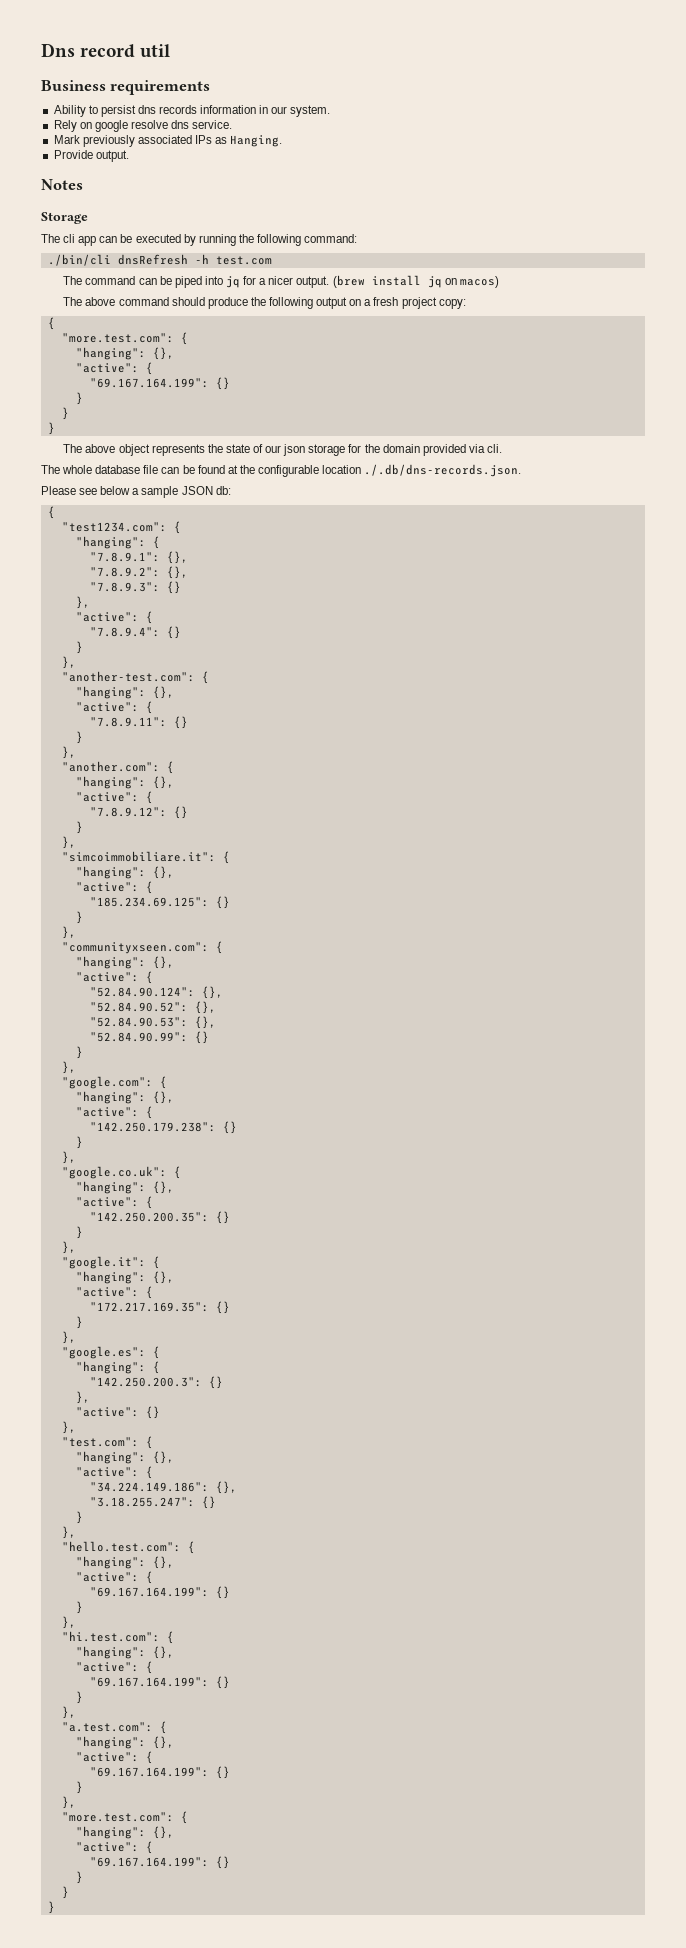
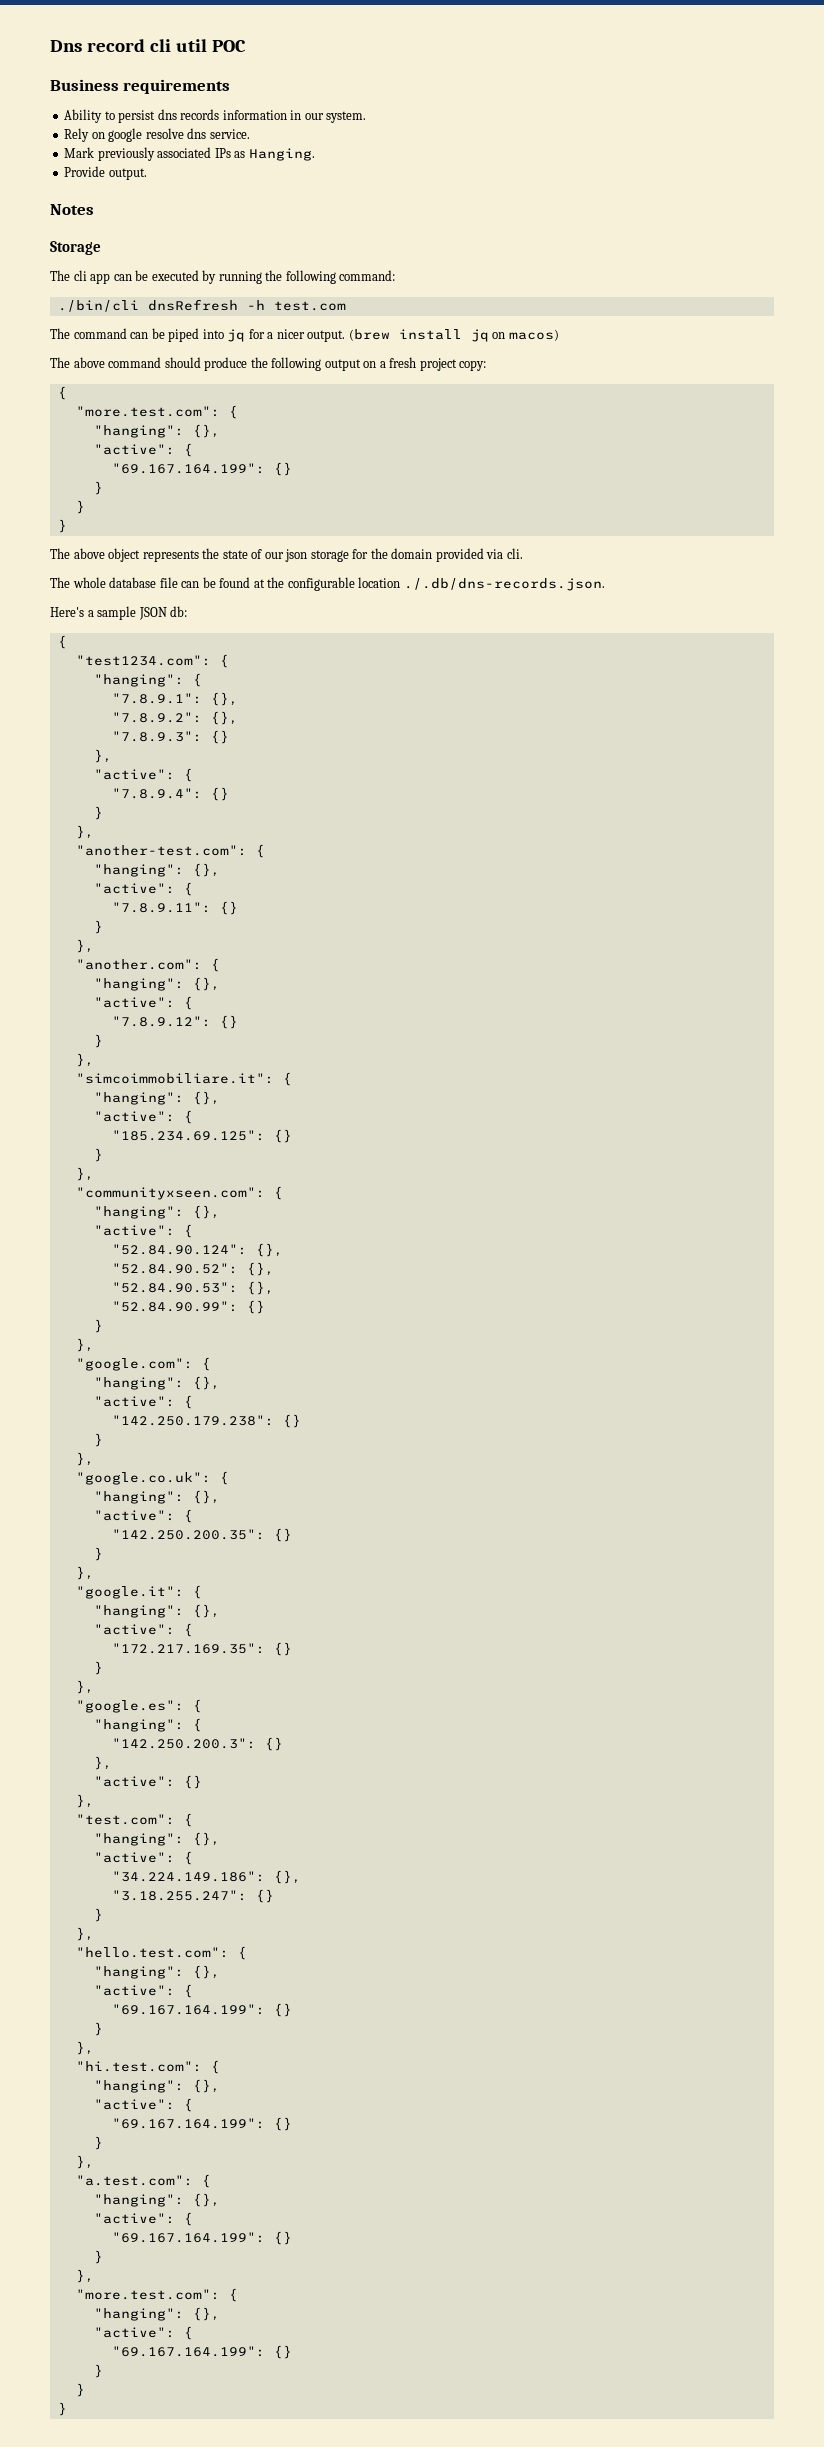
- Dns record util
+ Dns record cli util POC
- Please see below a sample JSON db:
+ Here's a sample JSON db:

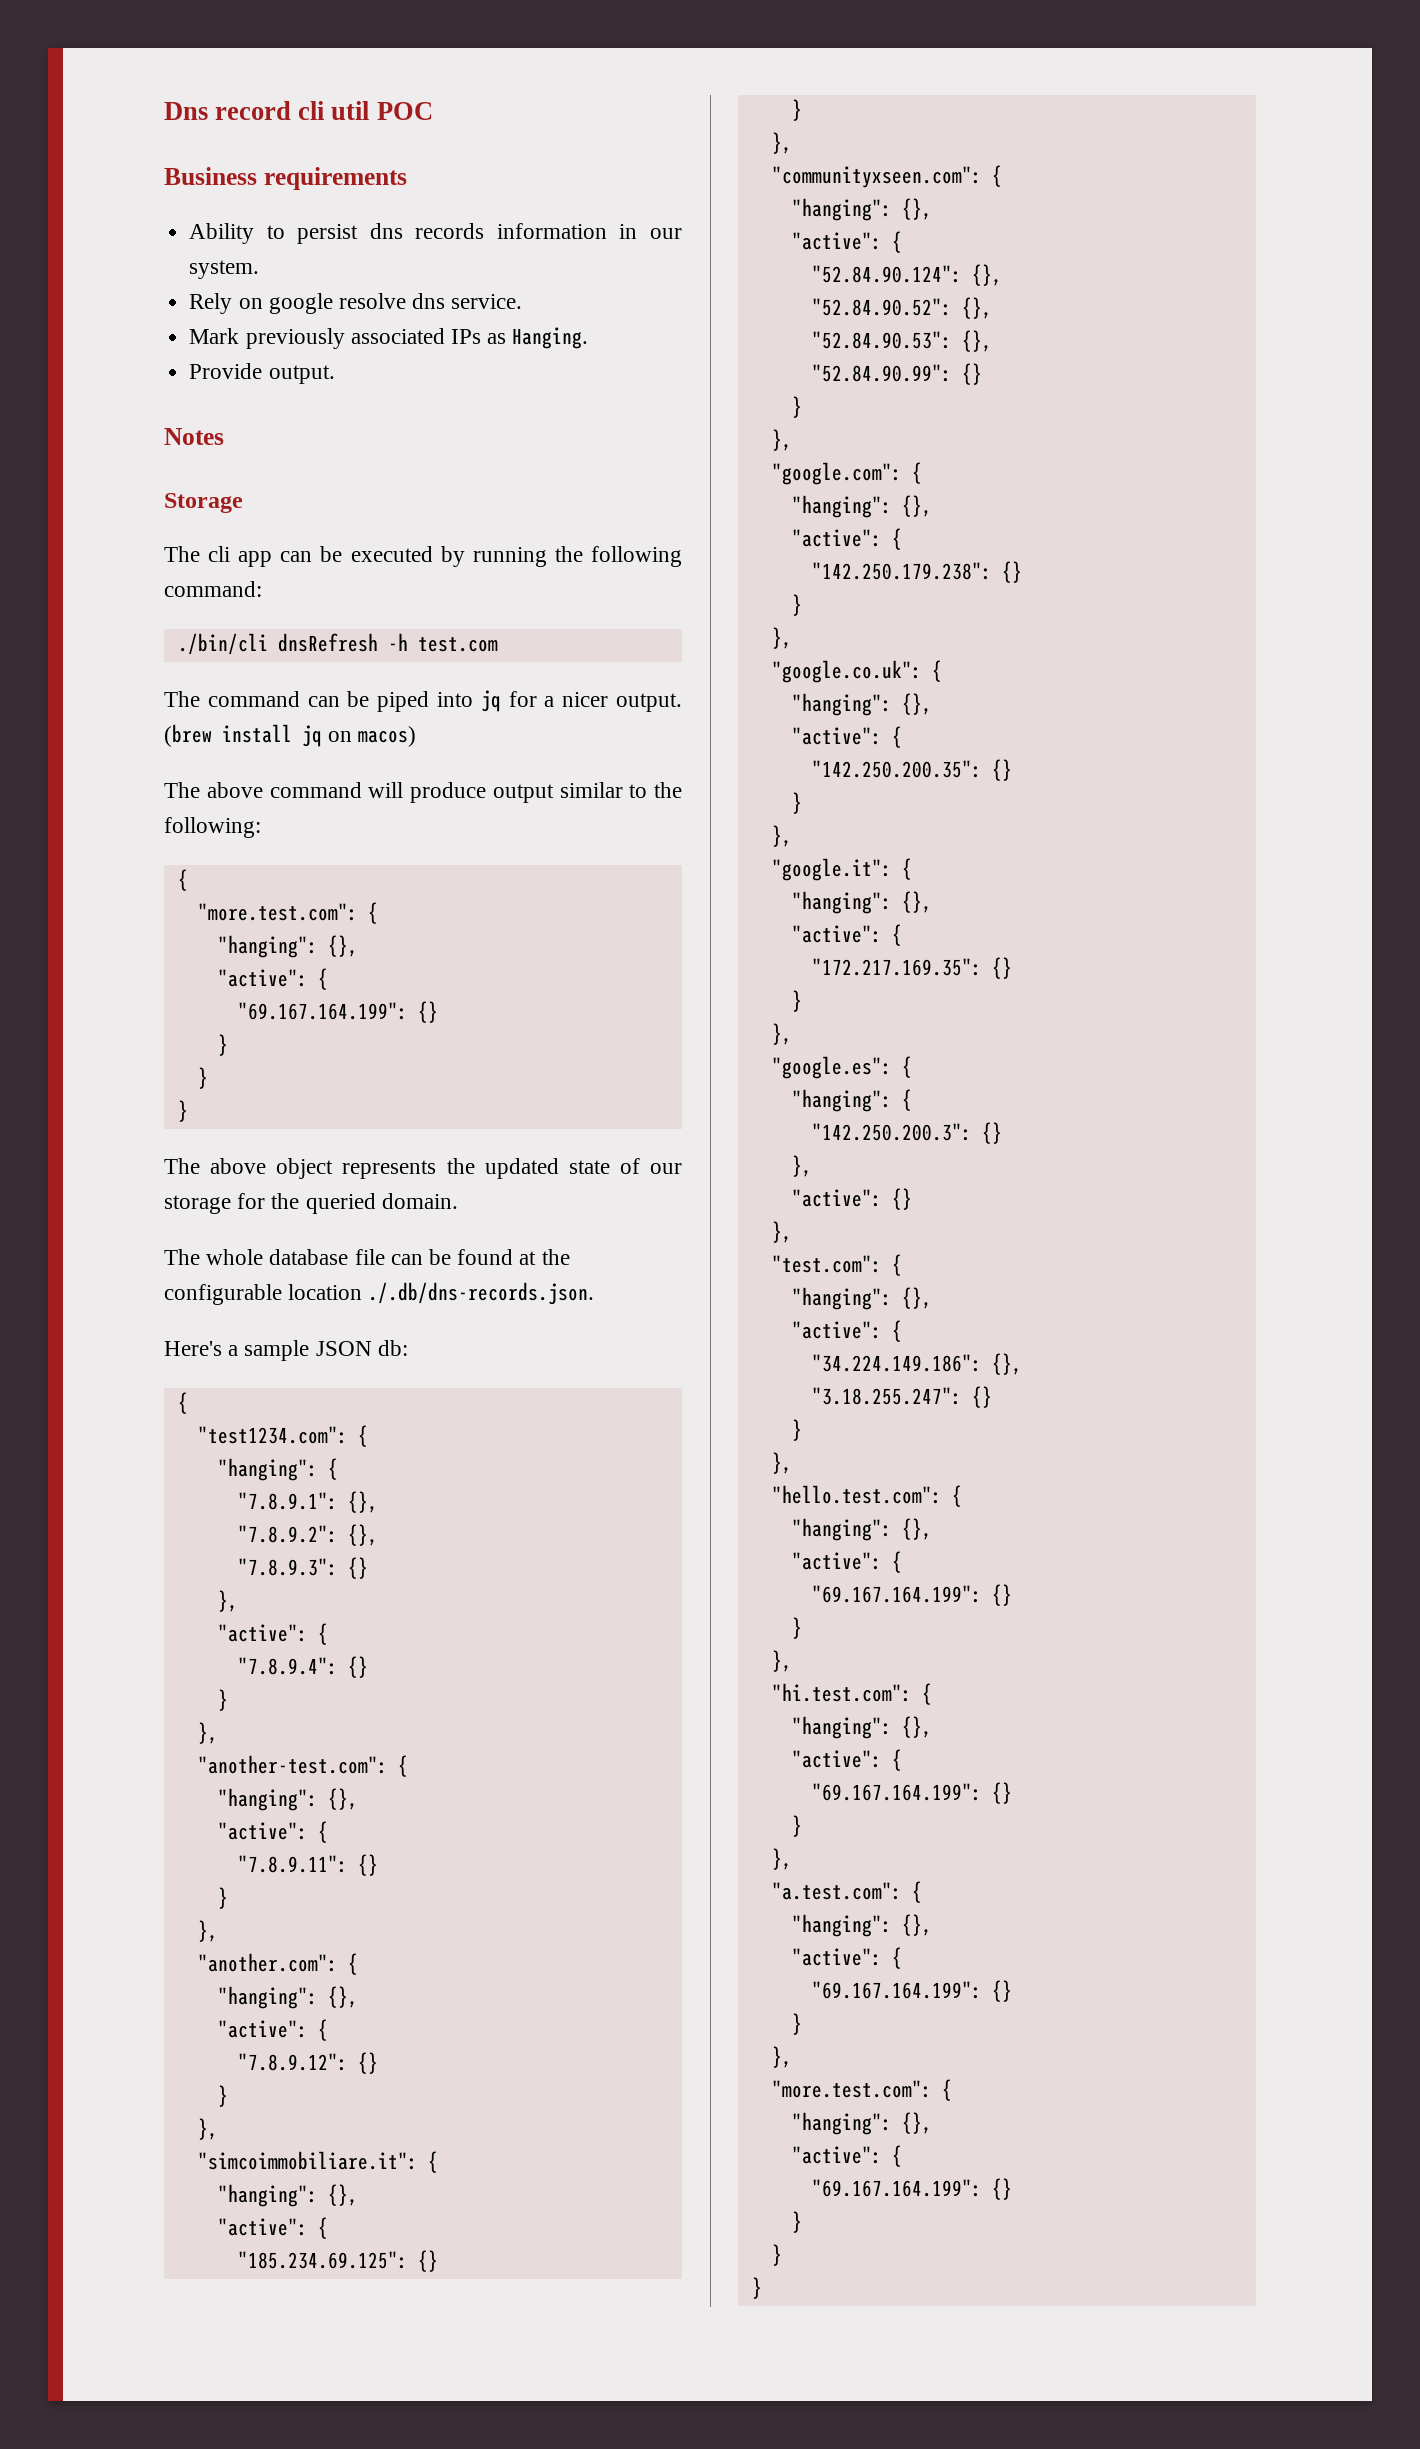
- The above command should produce the following output on a fresh project copy:
+ The above command will produce output similar to the following:
- The above object represents the state of our json storage for the domain provided via cli.
+ The above object represents the updated state of our storage for the queried domain.

